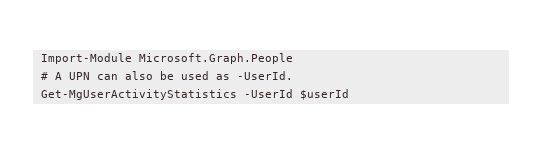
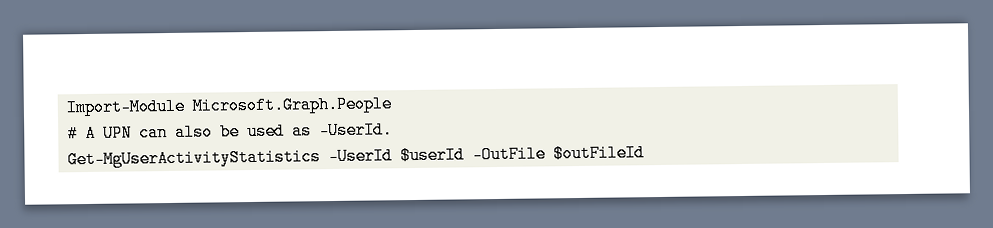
- Get-MgUserActivityStatistics -UserId $userId
+ Get-MgUserActivityStatistics -UserId $userId -OutFile $outFileId

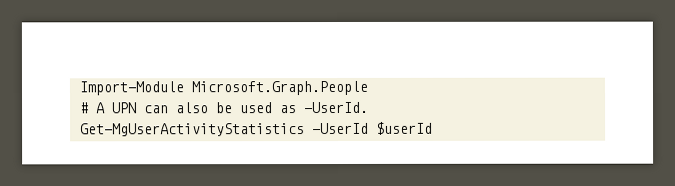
- Get-MgUserActivityStatistics -UserId $userId -OutFile $outFileId
+ Get-MgUserActivityStatistics -UserId $userId

